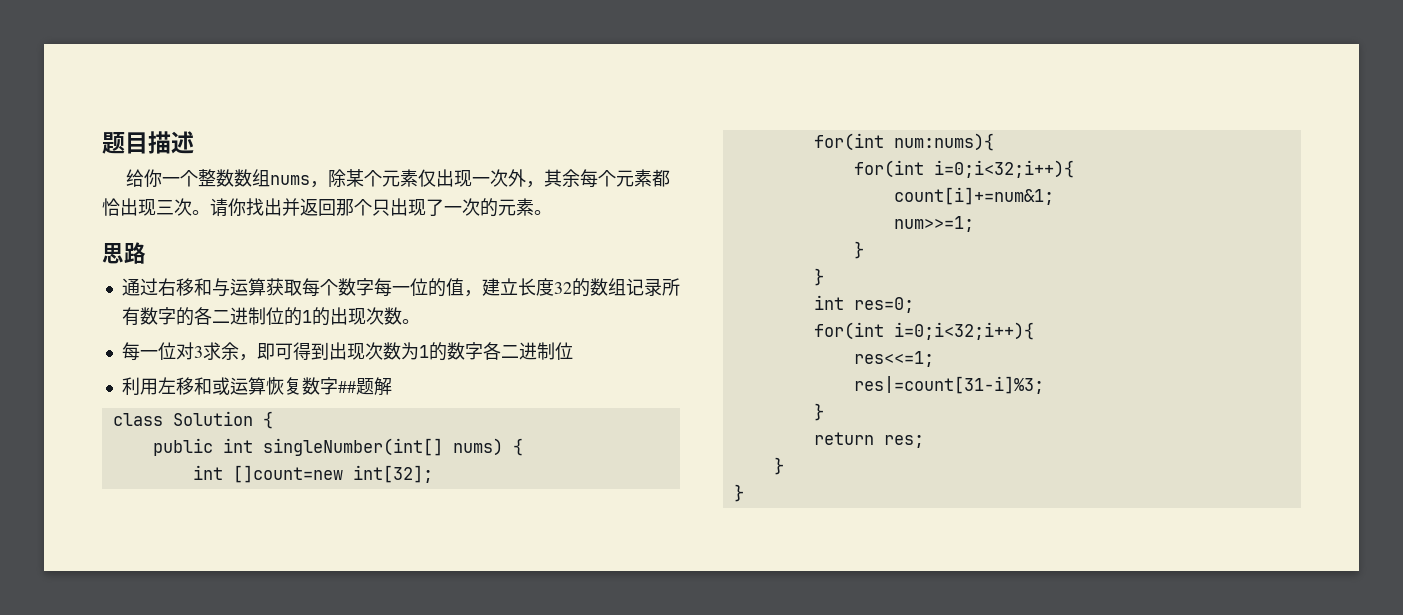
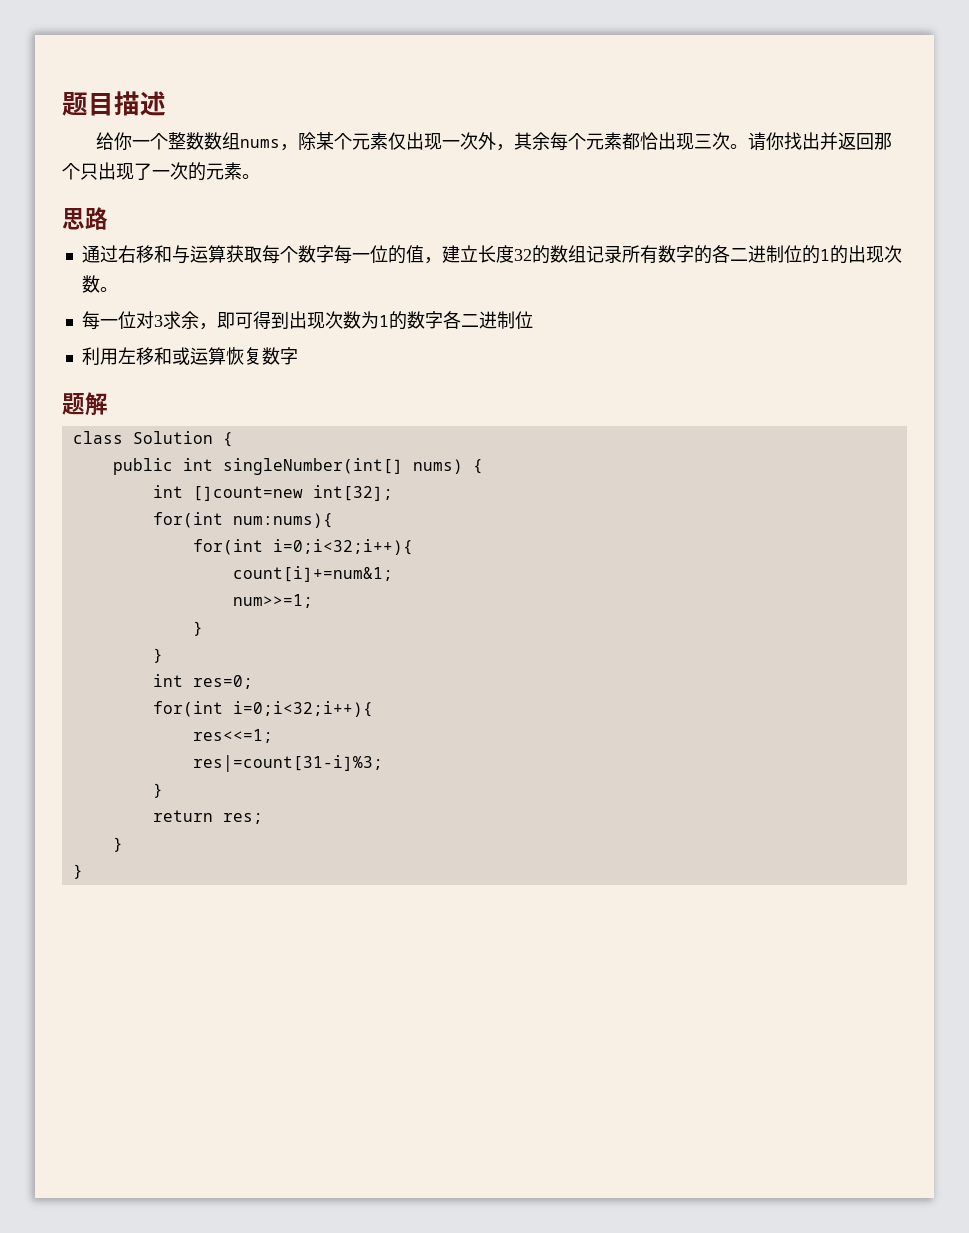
- 利用左移和或运算恢复数字##题解
+ 利用左移和或运算恢复数字
+ 题解

